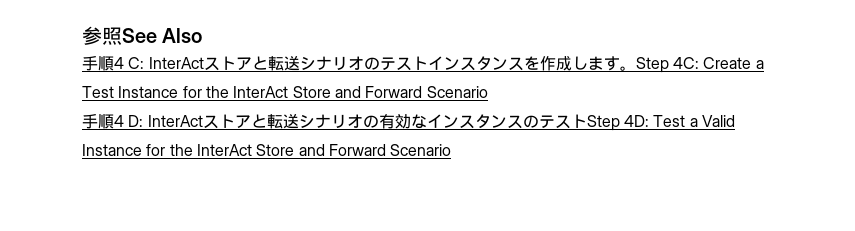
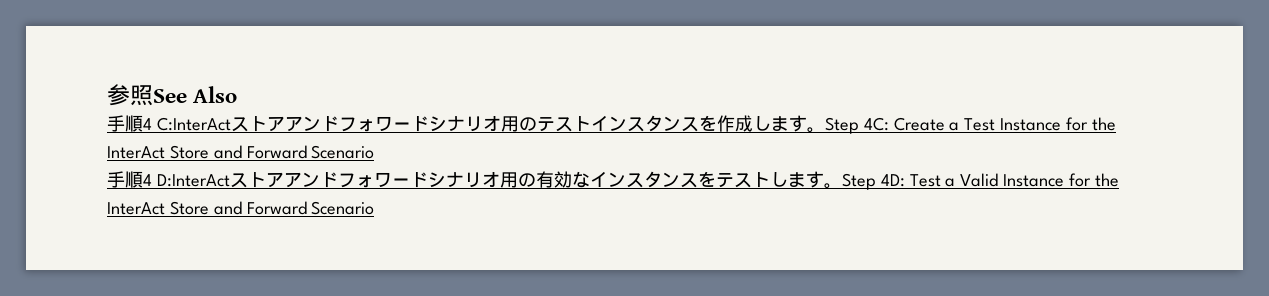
- 手順4 C: InterActストアと転送シナリオのテストインスタンスを作成します。
+ 手順4 C:InterActストアアンドフォワードシナリオ用のテストインスタンスを作成します。
- 手順4 D: InterActストアと転送シナリオの有効なインスタンスのテストStep 4D: Test a Valid Instance for the InterAct Store and Forward Scenario
+ 手順4 D:InterActストアアンドフォワードシナリオ用の有効なインスタンスをテストします。Step 4D: Test a Valid Instance for the InterAct Store and Forward Scenario

